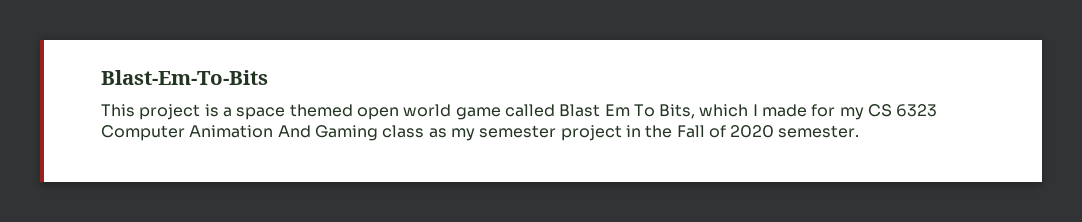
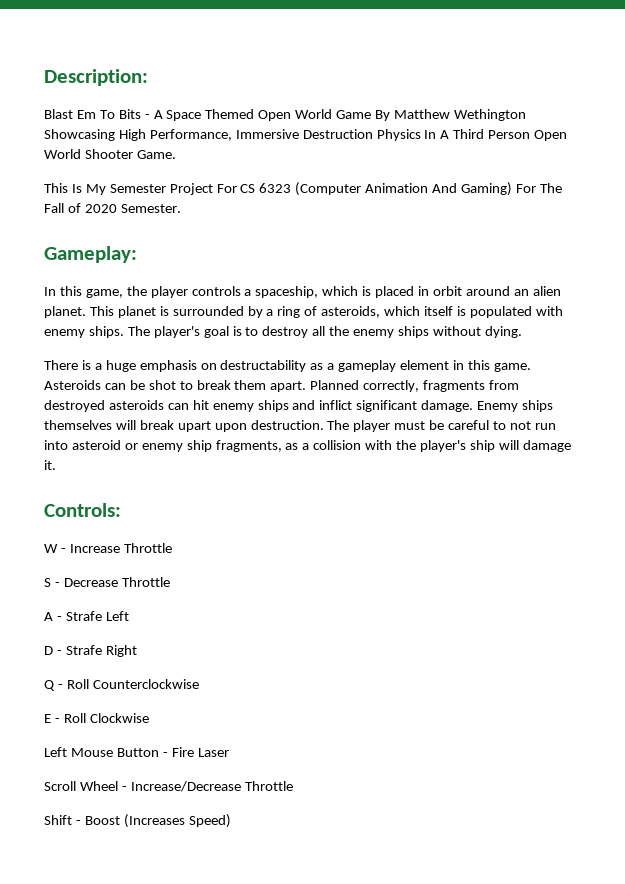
- Blast-Em-To-Bits
- This project is a space themed open world game called Blast Em To Bits, which I made for my CS 6323 Computer Animation And Gaming class as my semester project in the Fall of 2020 semester.
+ Description:
+ Blast Em To Bits - A Space Themed Open World Game By Matthew Wethington Showcasing High Performance, Immersive Destruction Physics In A Third Person Open World Shooter Game.
+ This Is My Semester Project For CS 6323 (Computer Animation And Gaming) For The Fall of 2020 Semester.
+ Gameplay:
+ In this game, the player controls a spaceship, which is placed in orbit around an alien planet. This planet is surrounded by a ring of asteroids, which itself is populated with enemy ships. The player's goal is to destroy all the enemy ships without dying.
+ There is a huge emphasis on destructability as a gameplay element in this game. Asteroids can be shot to break them apart. Planned correctly, fragments from destroyed asteroids can hit enemy ships and inflict significant damage. Enemy ships themselves will break upart upon destruction. The player must be careful to not run into asteroid or enemy ship fragments, as a collision with the player's ship will damage it.
+ Controls:
+ W - Increase Throttle
+ S - Decrease Throttle
+ A - Strafe Left
+ D - Strafe Right
+ Q - Roll Counterclockwise
+ E - Roll Clockwise
+ Left Mouse Button - Fire Laser
+ Scroll Wheel - Increase/Decrease Throttle
+ Shift - Boost (Increases Speed)

